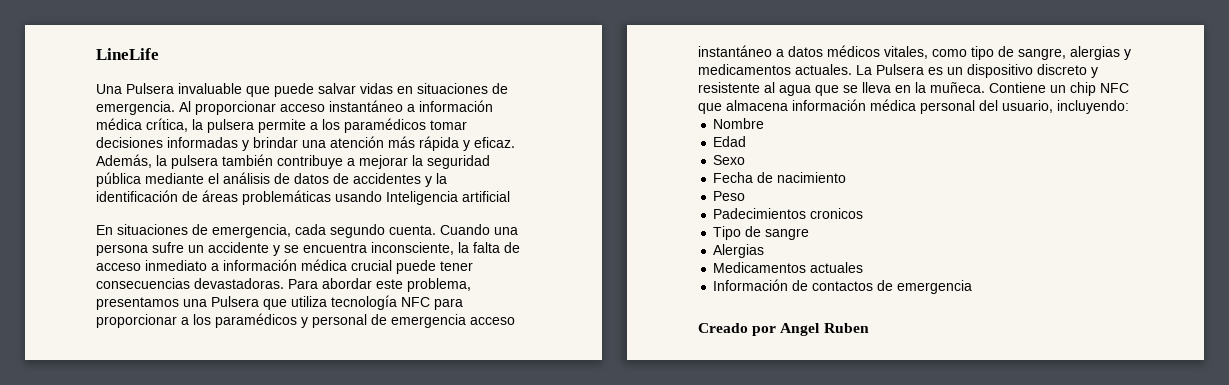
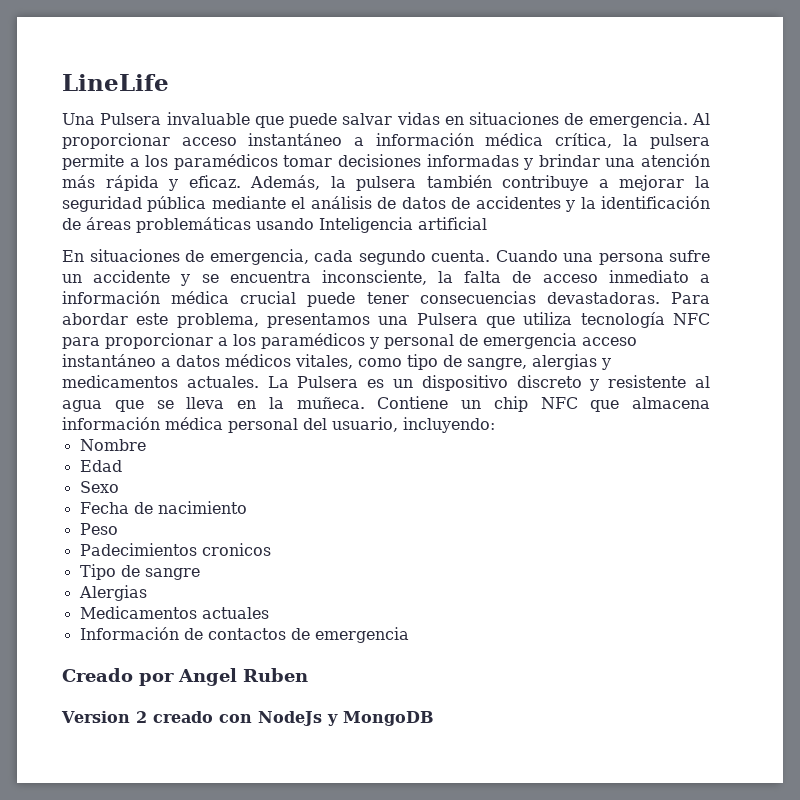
+ Version 2 creado con NodeJs y MongoDB

